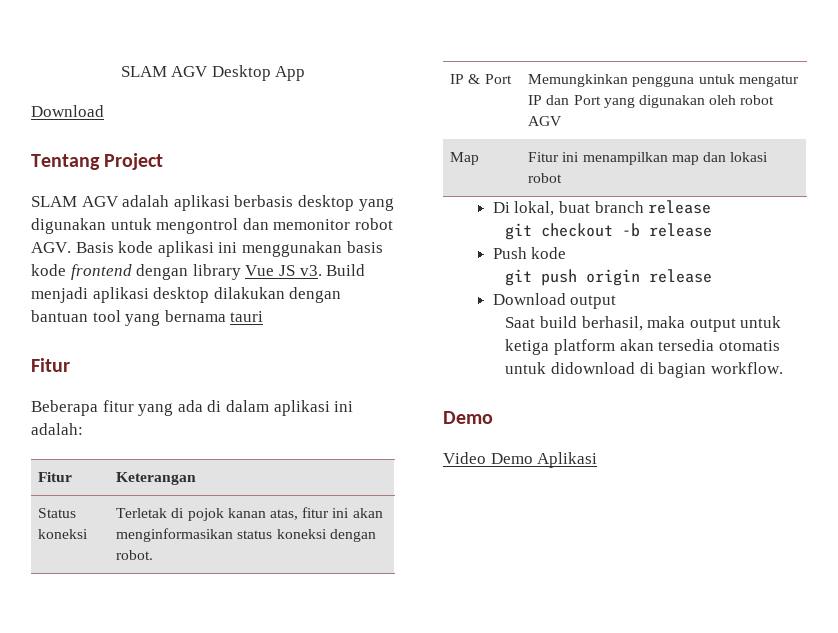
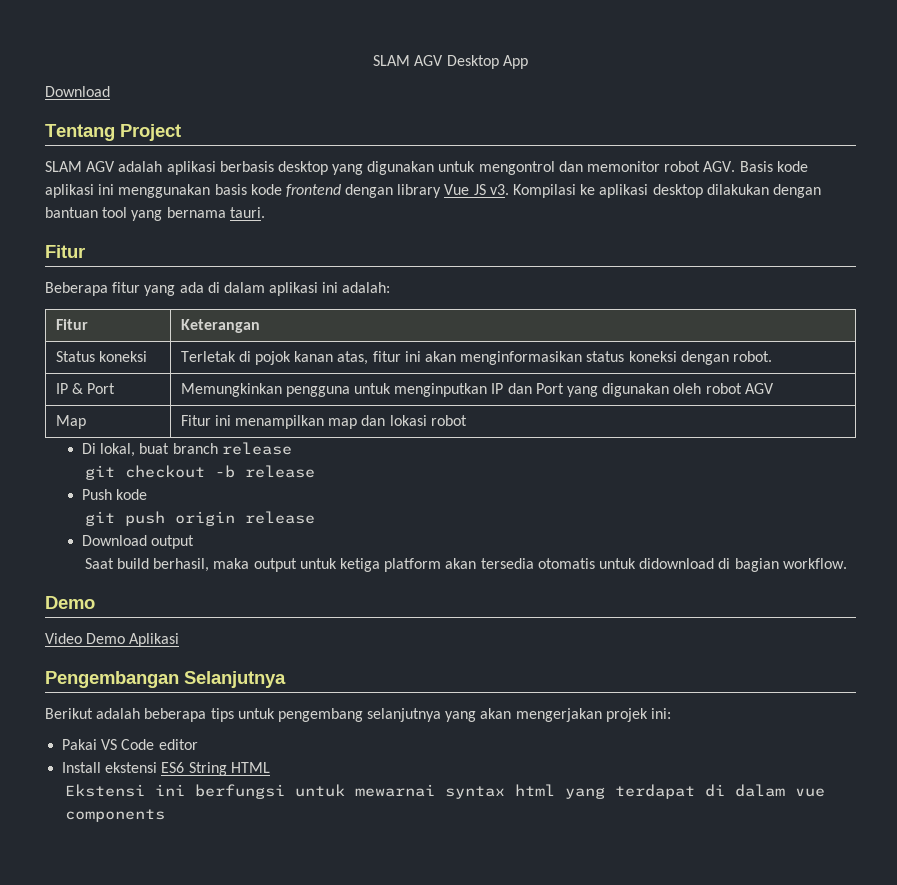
- Build menjadi aplikasi desktop dilakukan dengan bantuan tool yang bernama tauri
+ Kompilasi ke aplikasi desktop dilakukan dengan bantuan tool yang bernama tauri.
- IP & Port | Memungkinkan pengguna untuk mengatur IP dan Port yang digunakan oleh robot AGV
+ IP & Port | Memungkinkan pengguna untuk menginputkan IP dan Port yang digunakan oleh robot AGV
+ Pengembangan Selanjutnya
+ Berikut adalah beberapa tips untuk pengembang selanjutnya yang akan mengerjakan projek ini:
+ Pakai VS Code editor
+ Install ekstensi ES6 String HTML
+ Ekstensi ini berfungsi untuk mewarnai syntax html yang terdapat di dalam vue components

